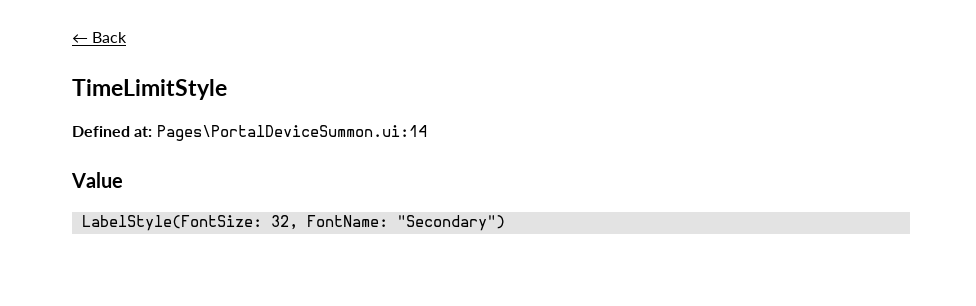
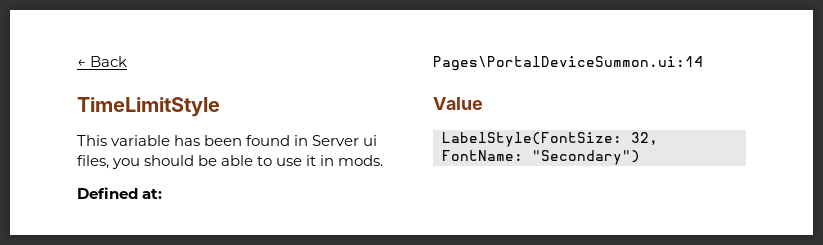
+ This variable has been found in Server ui files, you should be able to use it in mods.

